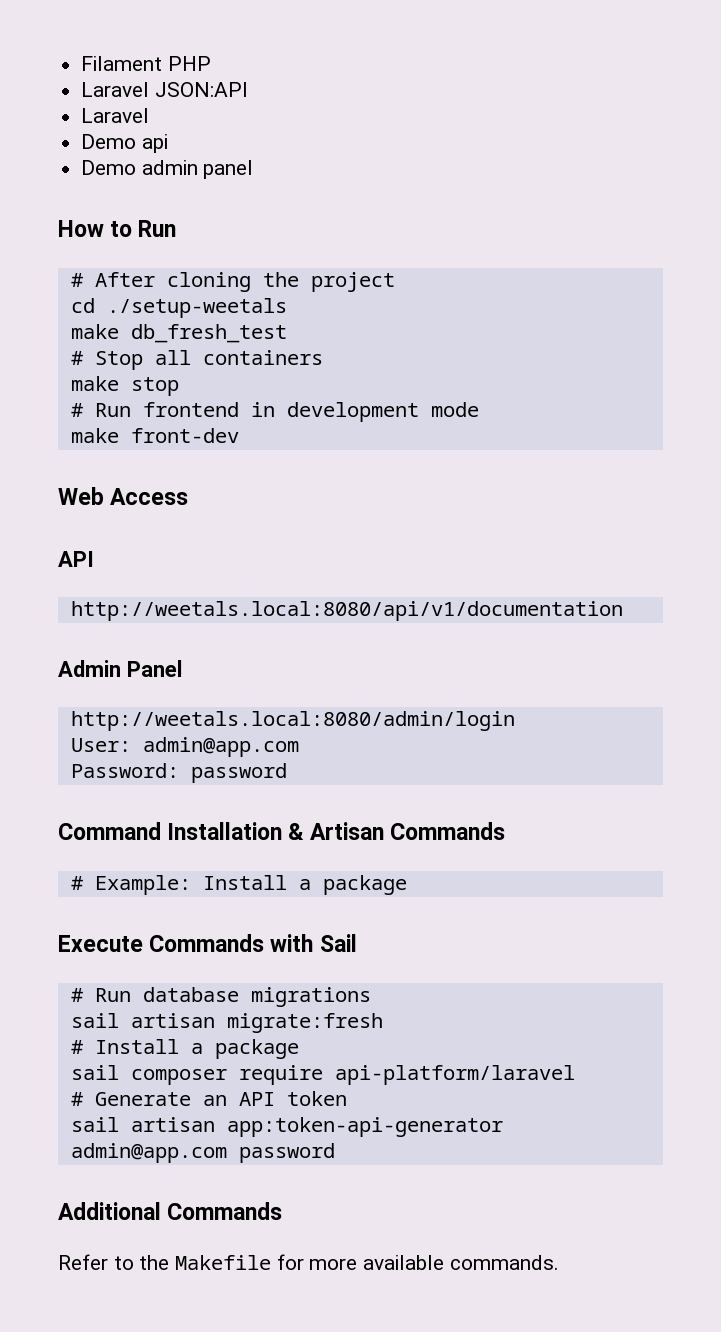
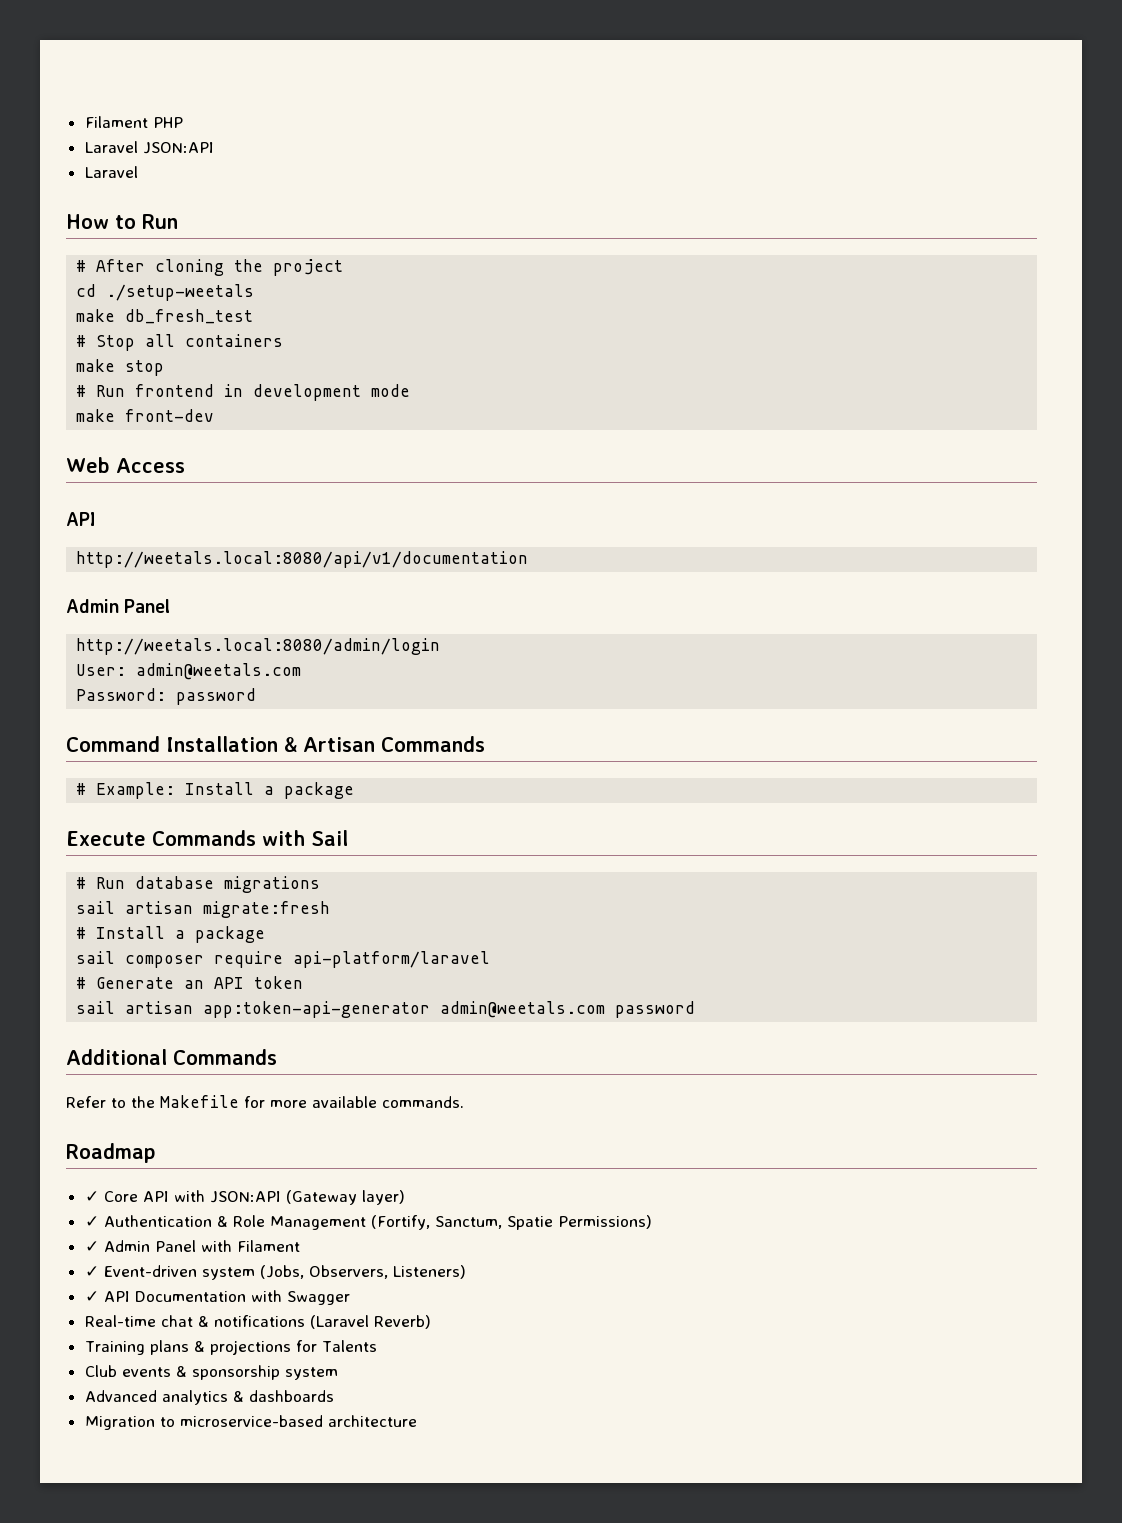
- Demo api
- Demo admin panel
- User: admin@app.com
+ User: admin@weetals.com
- sail artisan app:token-api-generator admin@app.com password
+ sail artisan app:token-api-generator admin@weetals.com password
+ Roadmap
+ ✓ Core API with JSON:API (Gateway layer)
+ ✓ Authentication & Role Management (Fortify, Sanctum, Spatie Permissions)
+ ✓ Admin Panel with Filament
+ ✓ Event-driven system (Jobs, Observers, Listeners)
+ ✓ API Documentation with Swagger
+ Real-time chat & notifications (Laravel Reverb)
+ Training plans & projections for Talents
+ Club events & sponsorship system
+ Advanced analytics & dashboards
+ Migration to microservice-based architecture

